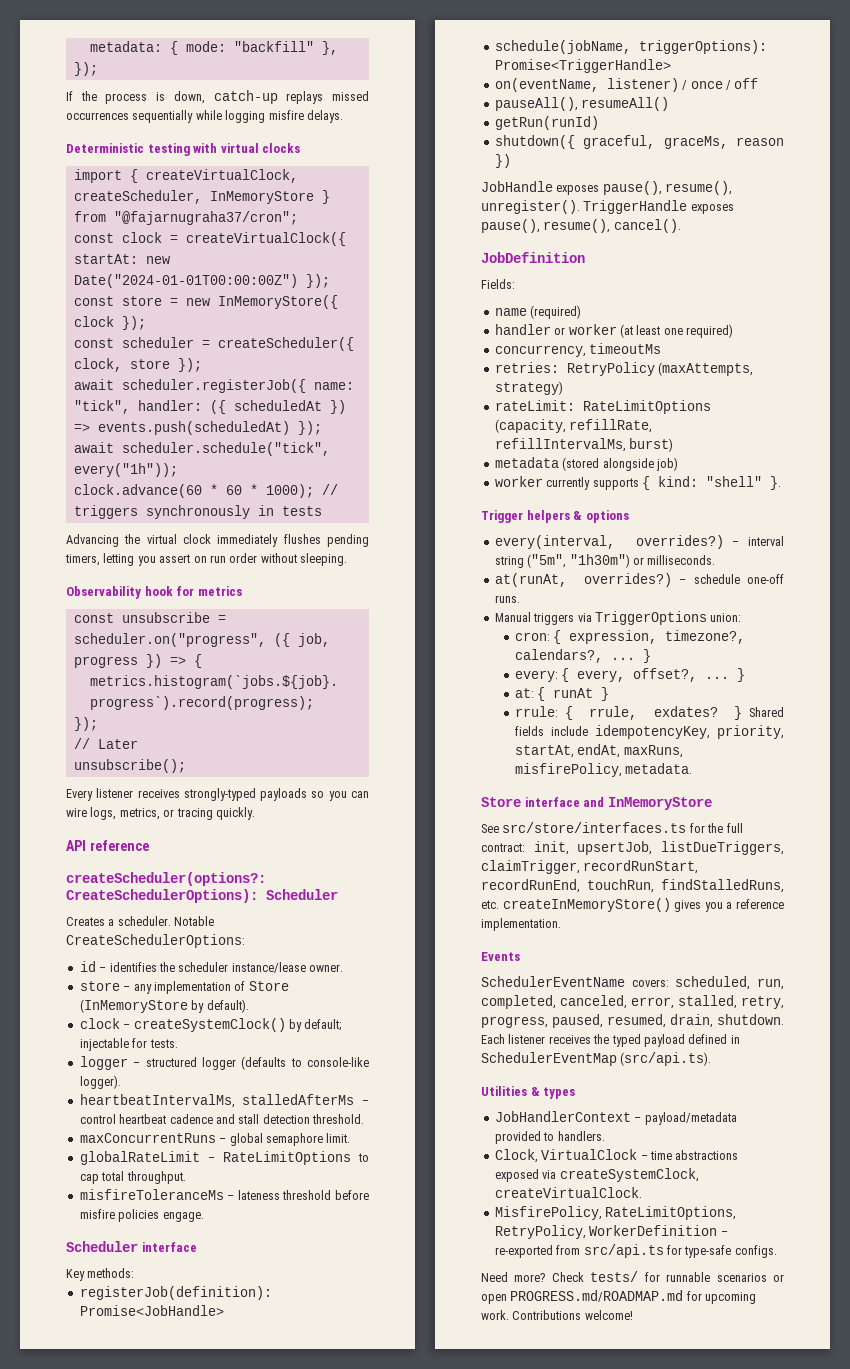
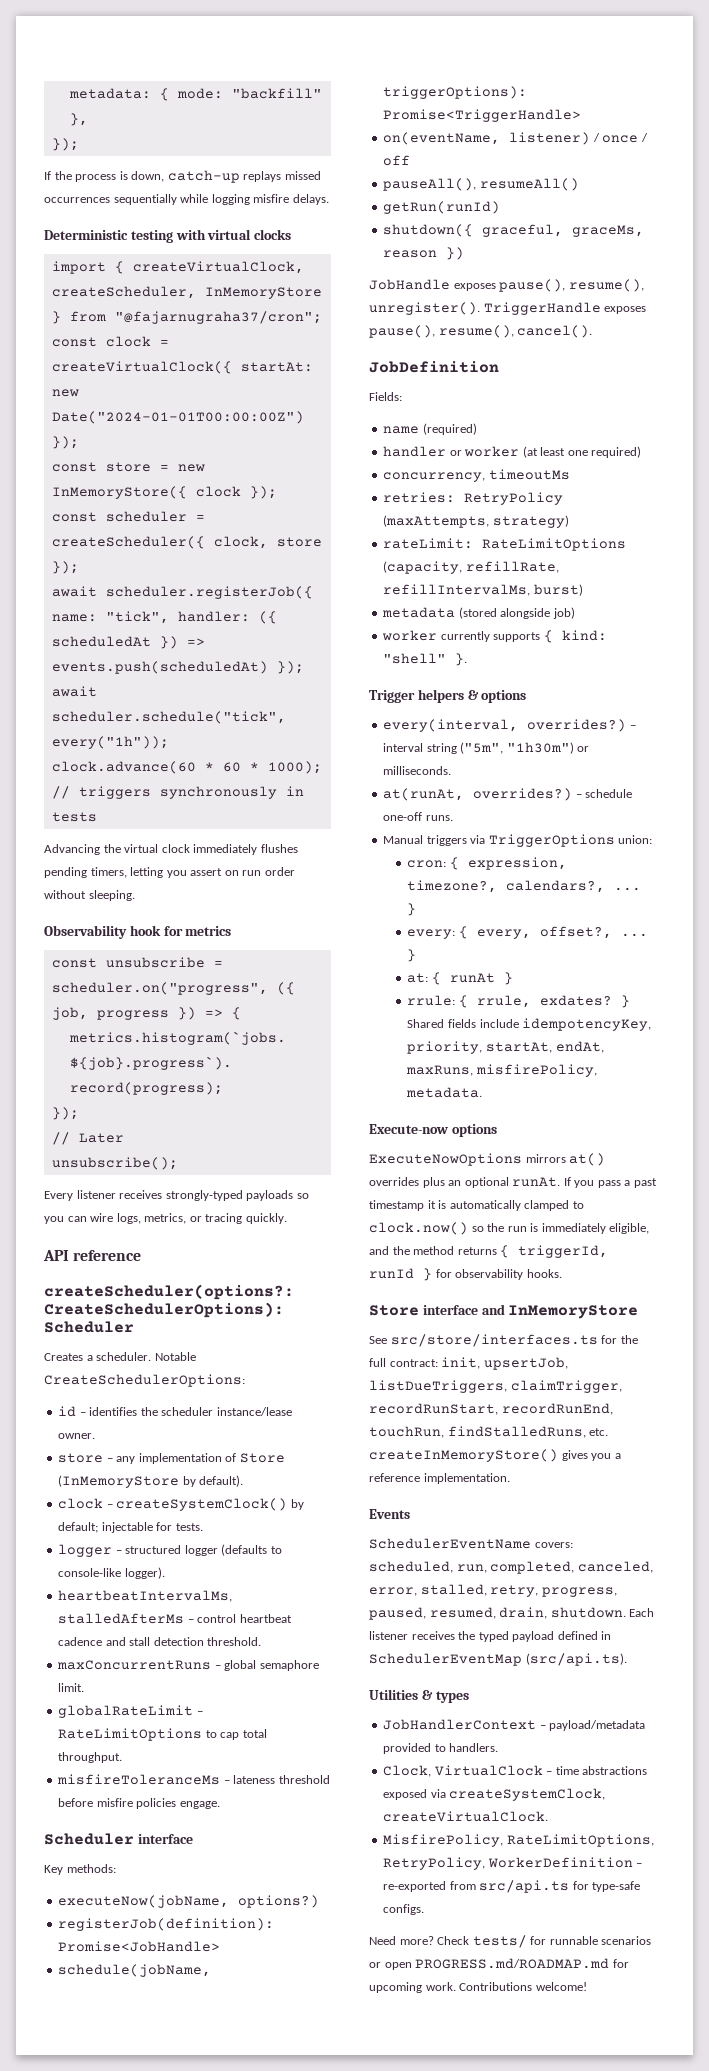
+ executeNow(jobName, options?)
+ Execute-now options
+ ExecuteNowOptions mirrors at() overrides plus an optional runAt. If you pass a past timestamp it is automatically clamped to clock.now() so the run is immediately eligible, and the method returns { triggerId, runId } for observability hooks.

